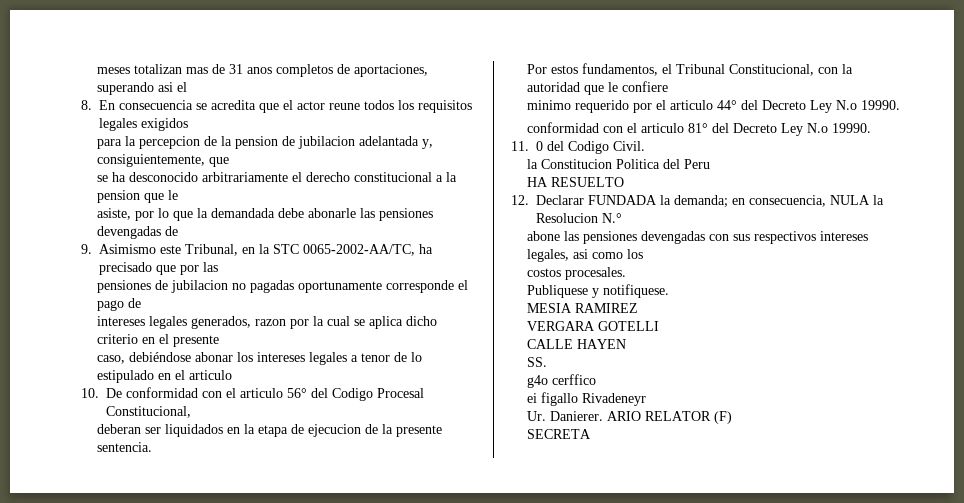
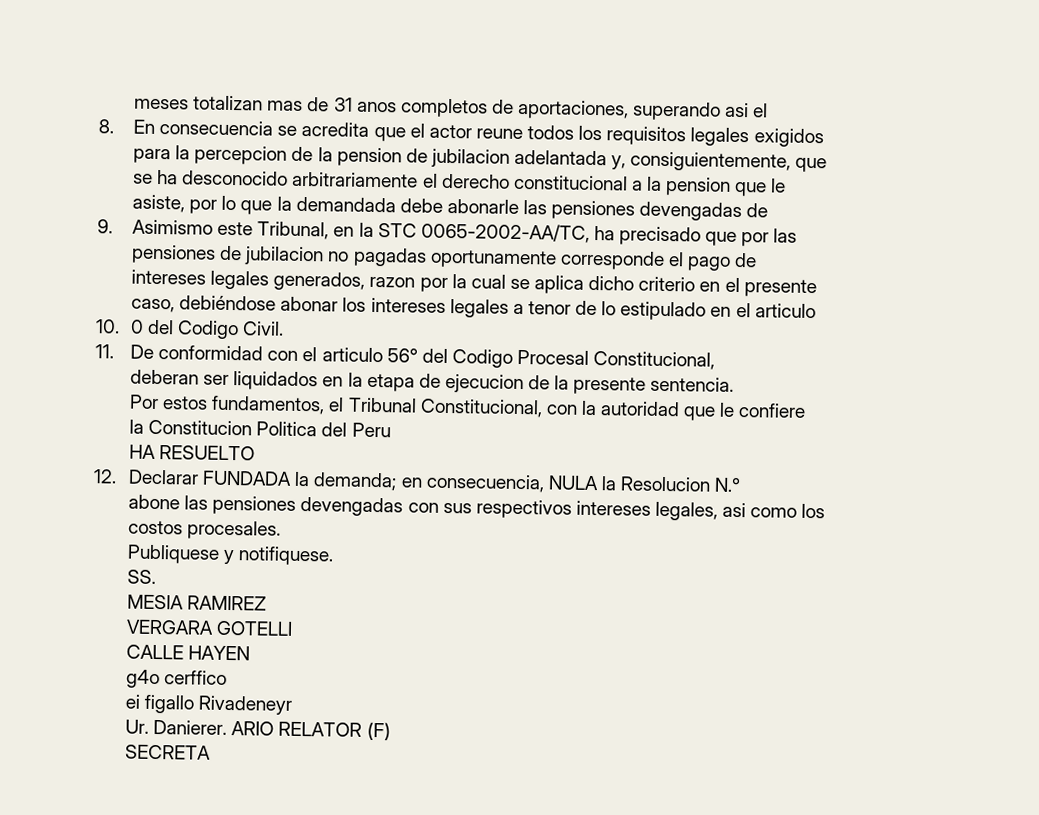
- 10. De conformidad con el articulo 56° del Codigo Procesal Constitucional,
+ 10. 0 del Codigo Civil.
+ 11. De conformidad con el articulo 56° del Codigo Procesal Constitucional,
- minimo requerido por el articulo 44° del Decreto Ley N.o 19990.
- conformidad con el articulo 81° del Decreto Ley N.o 19990.
- 11. 0 del Codigo Civil.
+ SS.
- SS.

